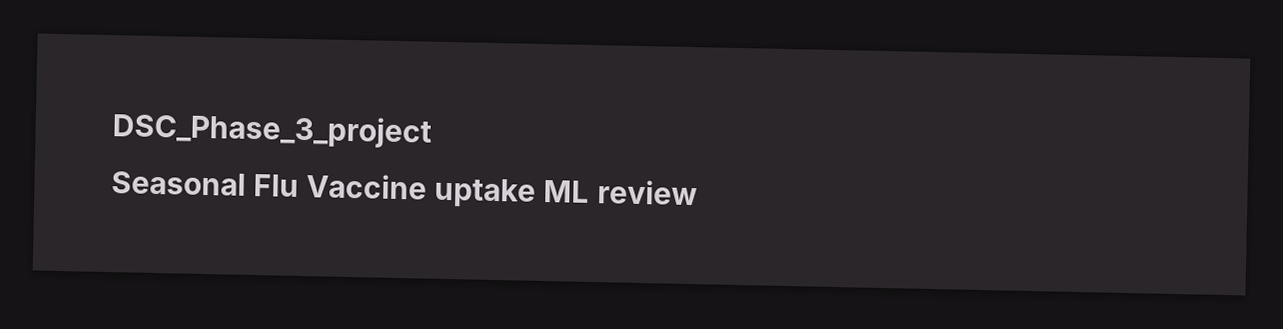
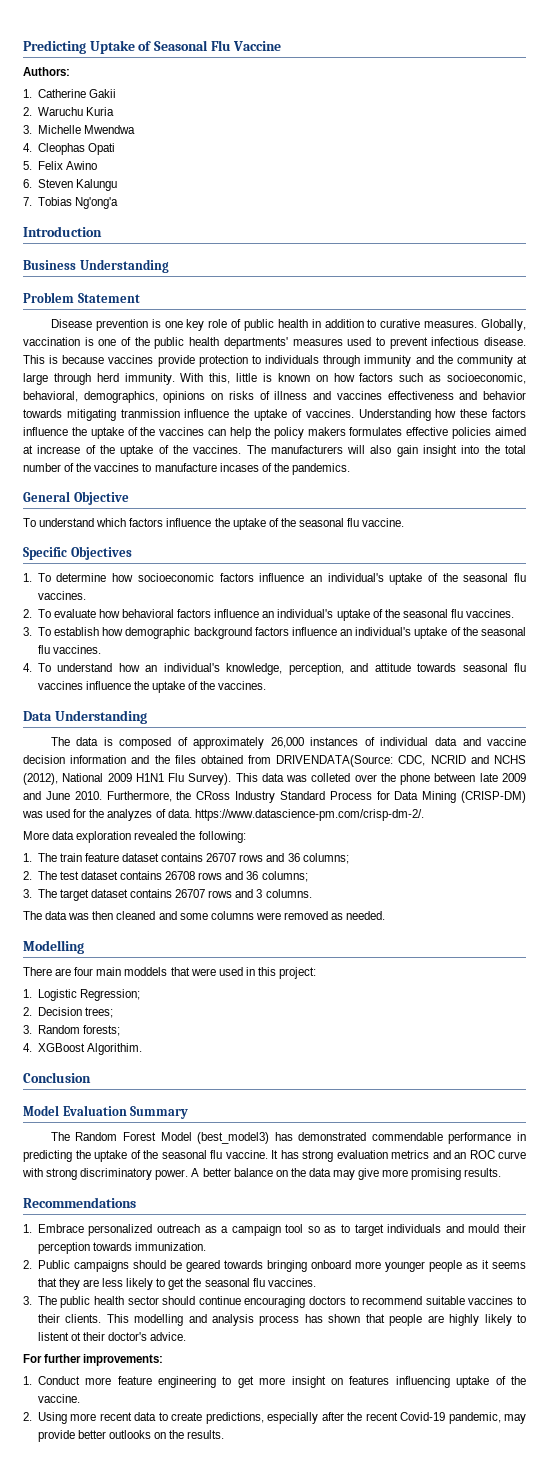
- DSC_Phase_3_project
- Seasonal Flu Vaccine uptake ML review
+ Predicting Uptake of Seasonal Flu Vaccine
+ Authors:
+ 1. Catherine Gakii
+ 2. Waruchu Kuria
+ 3. Michelle Mwendwa
+ 4. Cleophas Opati
+ 5. Felix Awino
+ 6. Steven Kalungu
+ 7. Tobias Ng'ong'a
+ Introduction
+ Business Understanding
+ Problem Statement
+ Disease prevention is one key role of public health in addition to curative measures. Globally, vaccination is one of the public health departments' measures used to prevent infectious disease. This is because vaccines provide protection to individuals through immunity and the community at large through herd immunity. With this, little is known on how factors such as socioeconomic, behavioral, demographics, opinions on risks of illness and vaccines effectiveness and behavior towards mitigating tranmission influence the uptake of vaccines. Understanding how these factors influence the uptake of the vaccines can help the policy makers formulates effective policies aimed at increase of the uptake of the vaccines. The manufacturers will also gain insight into the total number of the vaccines to manufacture incases of the pandemics.
+ General Objective
+ To understand which factors influence the uptake of the seasonal flu vaccine.
+ Specific Objectives
+ 1. To determine how socioeconomic factors influence an individual's uptake of the seasonal flu vaccines.
+ 2. To evaluate how behavioral factors influence an individual's uptake of the seasonal flu vaccines.
+ 3. To establish how demographic background factors influence an individual's uptake of the seasonal flu vaccines.
+ 4. To understand how an individual's knowledge, perception, and attitude towards seasonal flu vaccines influence the uptake of the vaccines.
+ Data Understanding
+ The data is composed of approximately 26,000 instances of individual data and vaccine decision information and the files obtained from DRIVENDATA(Source: CDC, NCRID and NCHS (2012), National 2009 H1N1 Flu Survey). This data was colleted over the phone between late 2009 and June 2010. Furthermore, the CRoss Industry Standard Process for Data Mining (CRISP-DM) was used for the analyzes of data. https://www.datascience-pm.com/crisp-dm-2/.
+ More data exploration revealed the following:
+ 1. The train feature dataset contains 26707 rows and 36 columns;
+ 2. The test dataset contains 26708 rows and 36 columns;
+ 3. The target dataset contains 26707 rows and 3 columns.
+ The data was then cleaned and some columns were removed as needed.
+ Modelling
+ There are four main moddels that were used in this project:
+ 1. Logistic Regression;
+ 2. Decision trees;
+ 3. Random forests;
+ 4. XGBoost Algorithim.
+ Conclusion
+ Model Evaluation Summary
+ The Random Forest Model (best_model3) has demonstrated commendable performance in predicting the uptake of the seasonal flu vaccine. It has strong evaluation metrics and an ROC curve with strong discriminatory power. A better balance on the data may give more promising results.
+ Recommendations
+ 1. Embrace personalized outreach as a campaign tool so as to target individuals and mould their perception towards immunization.
+ 2. Public campaigns should be geared towards bringing onboard more younger people as it seems that they are less likely to get the seasonal flu vaccines.
+ 3. The public health sector should continue encouraging doctors to recommend suitable vaccines to their clients. This modelling and analysis process has shown that people are highly likely to listent ot their doctor's advice.
+ For further improvements:
+ 1. Conduct more feature engineering to get more insight on features influencing uptake of the vaccine.
+ 2. Using more recent data to create predictions, especially after the recent Covid-19 pandemic, may provide better outlooks on the results.

